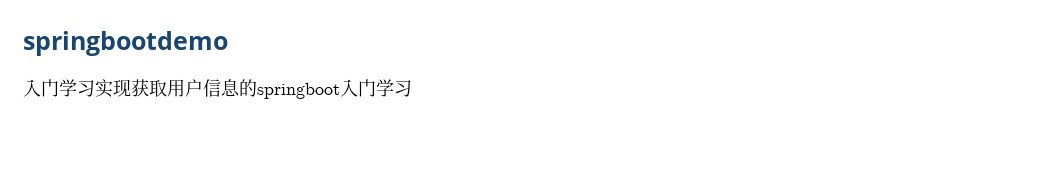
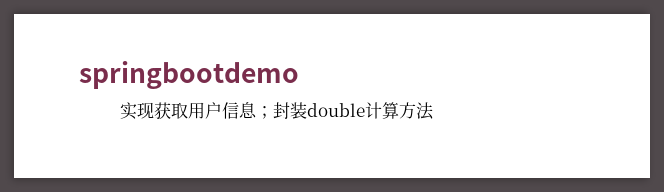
- 入门学习实现获取用户信息的springboot入门学习
+ 实现获取用户信息；封装double计算方法

